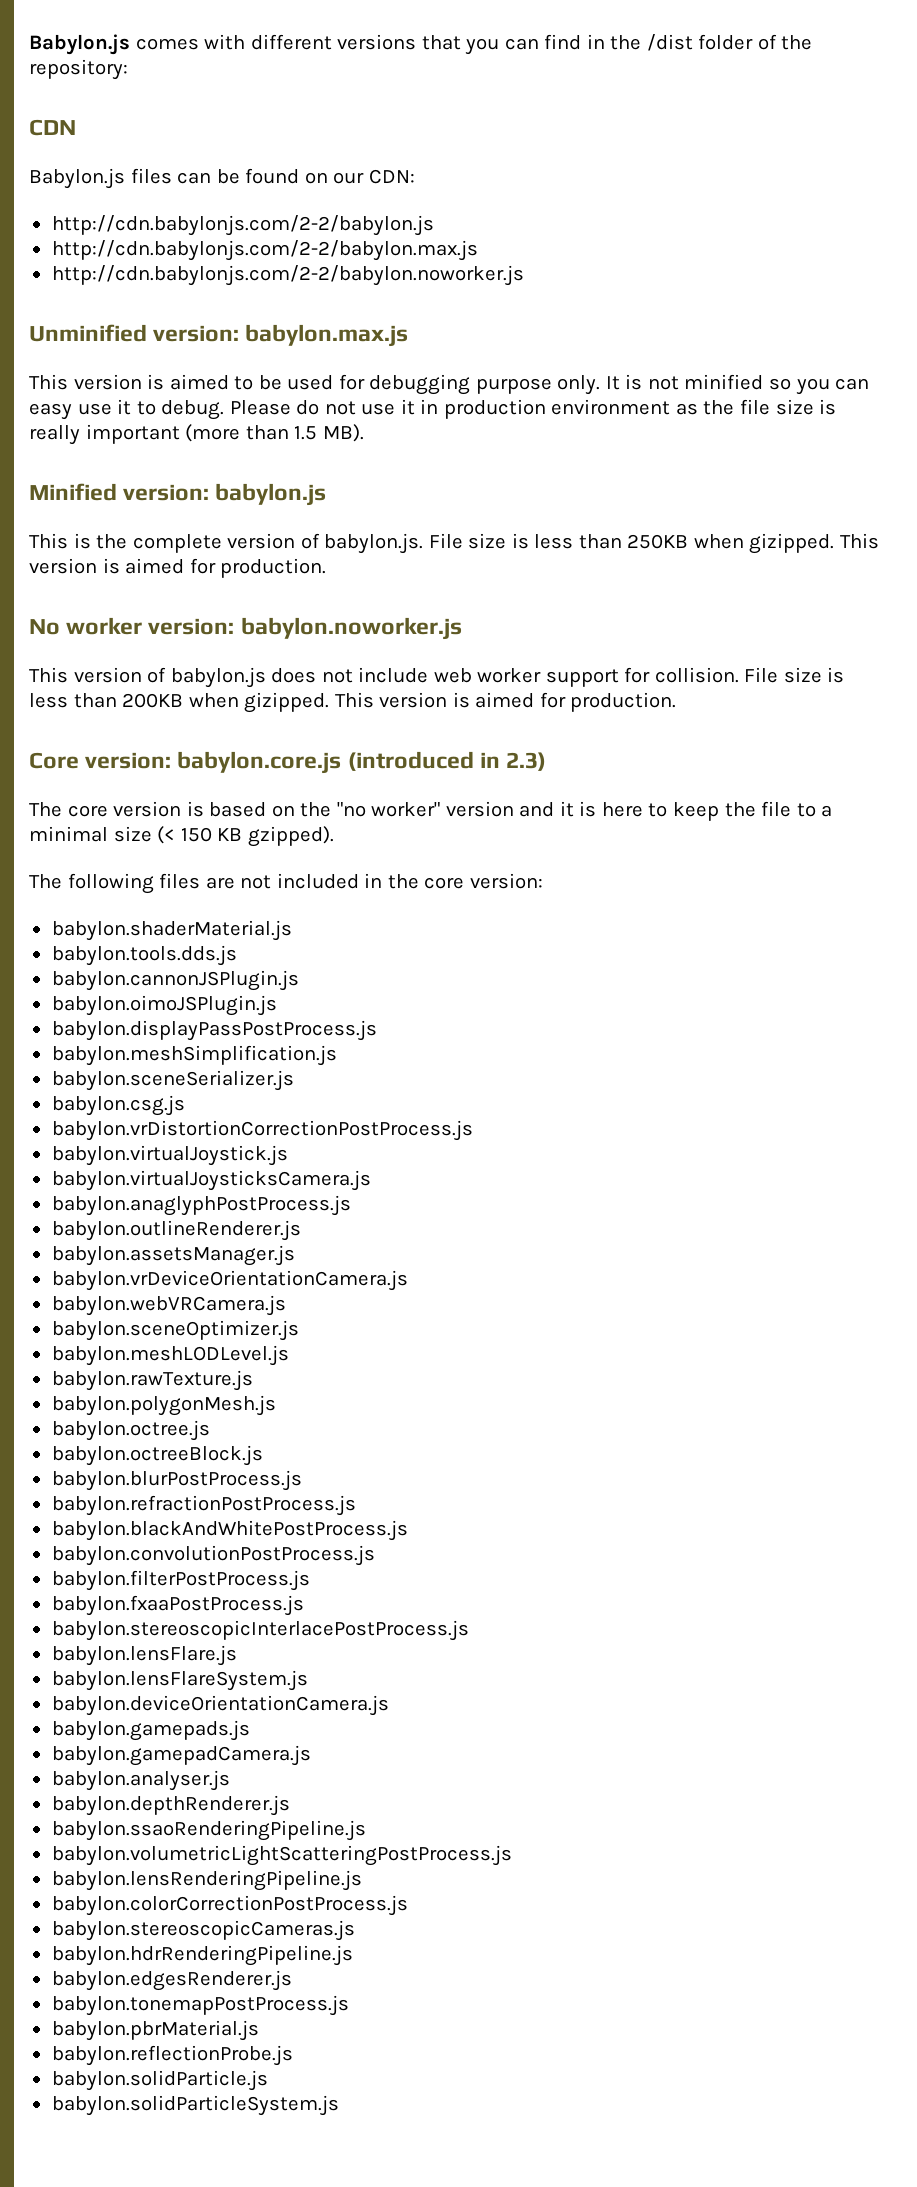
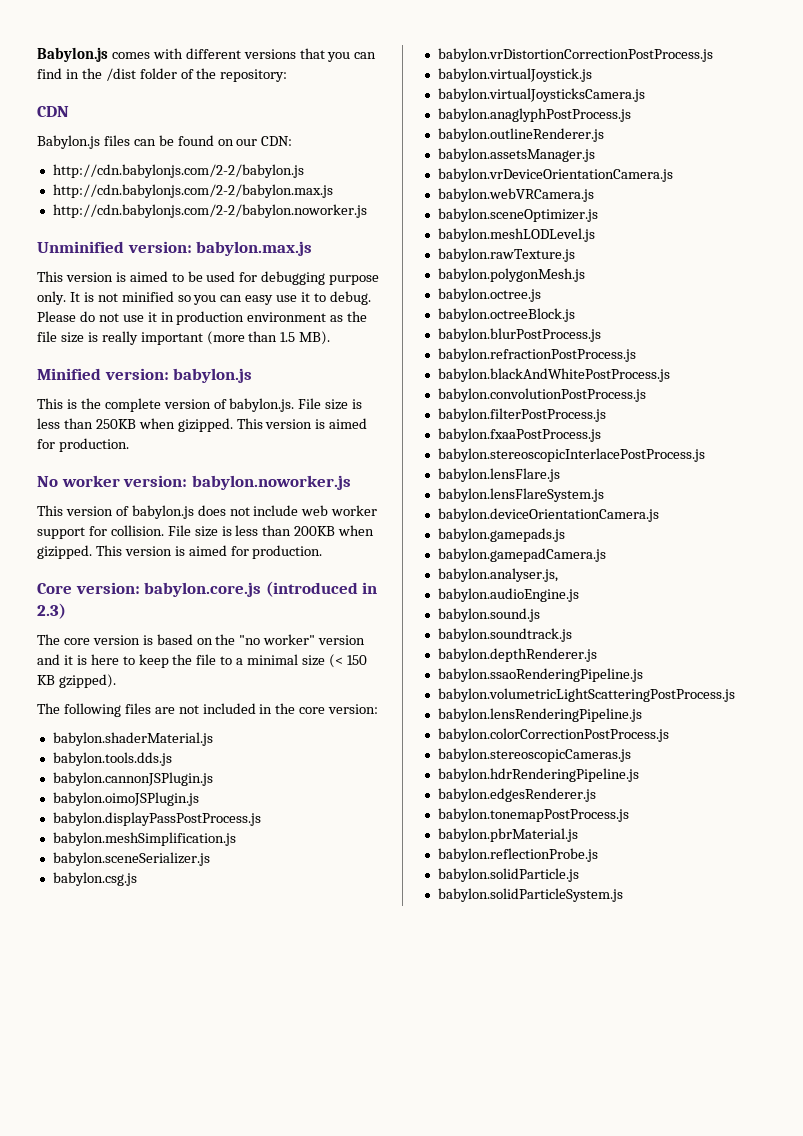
- babylon.analyser.js
+ babylon.analyser.js,
+ babylon.audioEngine.js
+ babylon.sound.js
+ babylon.soundtrack.js

